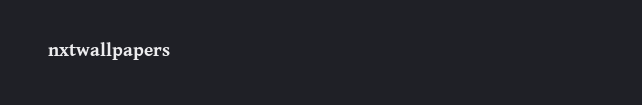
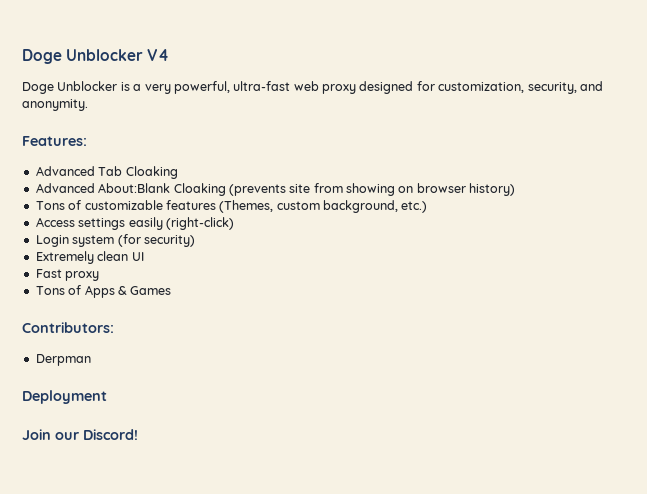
- nxtwallpapers
+ Doge Unblocker V4
+ Doge Unblocker is a very powerful, ultra-fast web proxy designed for customization, security, and anonymity.
+ Features:
+ Advanced Tab Cloaking
+ Advanced About:Blank Cloaking (prevents site from showing on browser history)
+ Tons of customizable features (Themes, custom background, etc.)
+ Access settings easily (right-click)
+ Login system (for security)
+ Extremely clean UI
+ Fast proxy
+ Tons of Apps & Games
+ Contributors:
+ Derpman
+ Deployment
+ Join our Discord!

